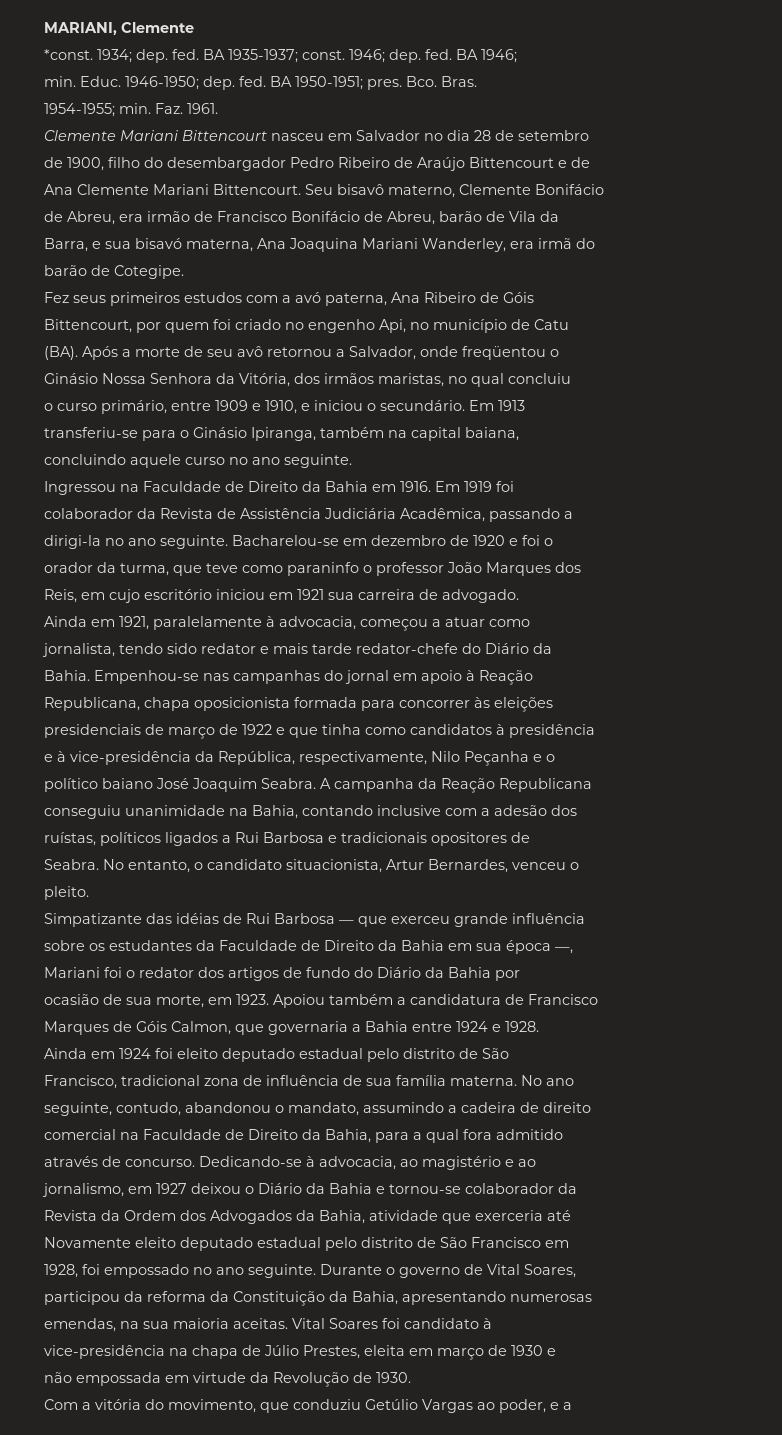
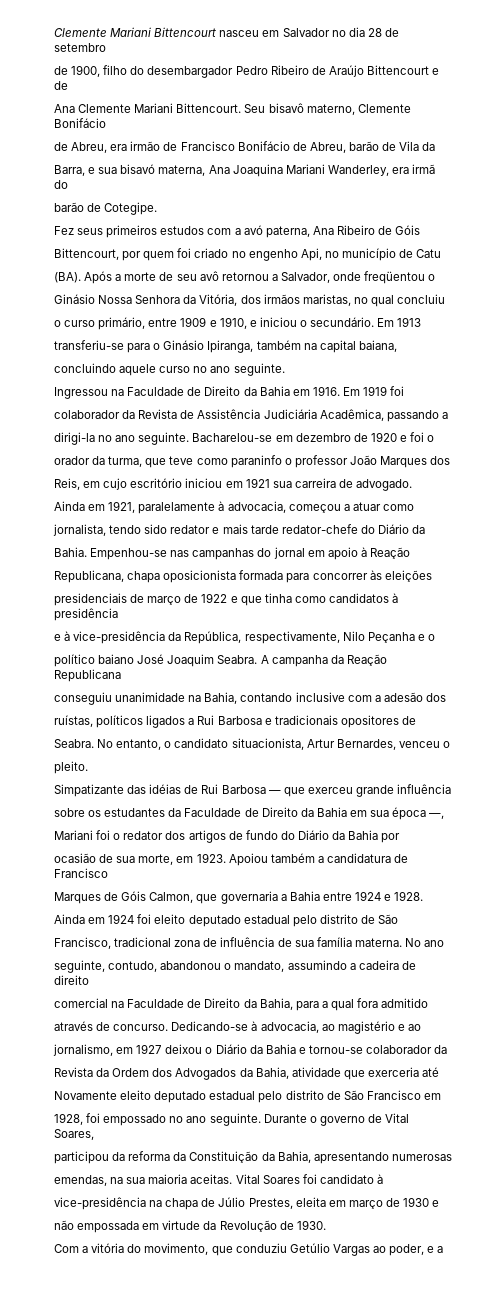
- MARIANI, Clemente
- *const. 1934; dep. fed. BA 1935-1937; const. 1946; dep. fed. BA 1946;
- min. Educ. 1946-1950; dep. fed. BA 1950-1951; pres. Bco. Bras.
- 1954-1955; min. Faz. 1961.

